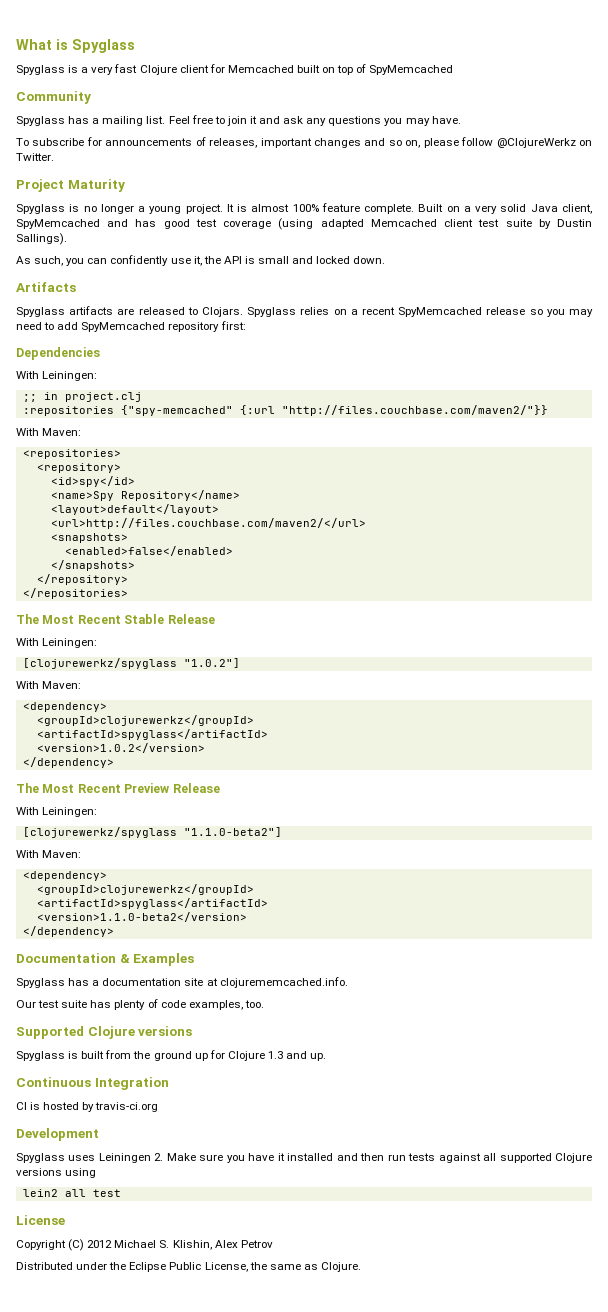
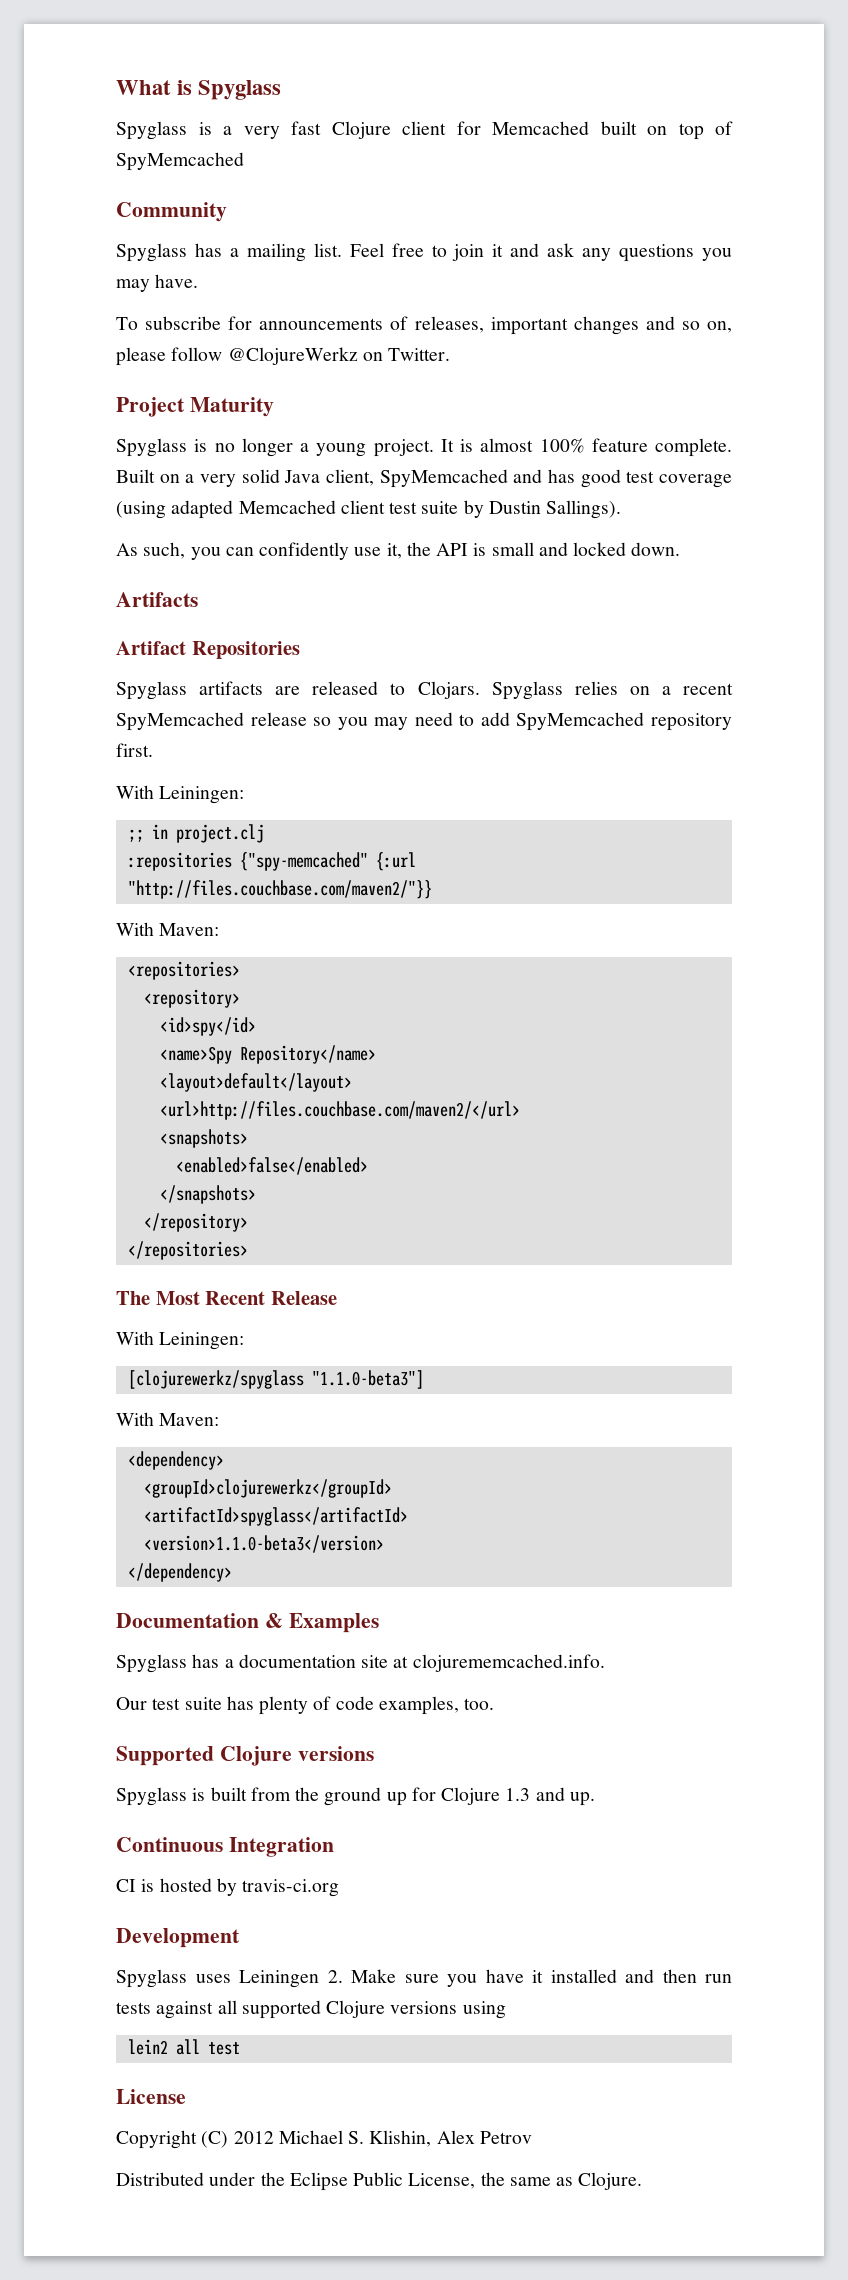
+ Artifact Repositories
- Spyglass relies on a recent SpyMemcached release so you may need to add SpyMemcached repository first:
- Dependencies
+ Spyglass relies on a recent SpyMemcached release so you may need to add SpyMemcached repository first.
- The Most Recent Stable Release
+ The Most Recent Release
  With Leiningen:
- [clojurewerkz/spyglass "1.0.2"]
+ [clojurewerkz/spyglass "1.1.0-beta3"]
  With Maven:
  <dependency>
  <groupId>clojurewerkz</groupId>
  <artifactId>spyglass</artifactId>
- <version>1.0.2</version>
- </dependency>
- The Most Recent Preview Release
- With Leiningen:
- [clojurewerkz/spyglass "1.1.0-beta2"]
- With Maven:
- <dependency>
- <groupId>clojurewerkz</groupId>
- <artifactId>spyglass</artifactId>
- <version>1.1.0-beta2</version>
+ <version>1.1.0-beta3</version>

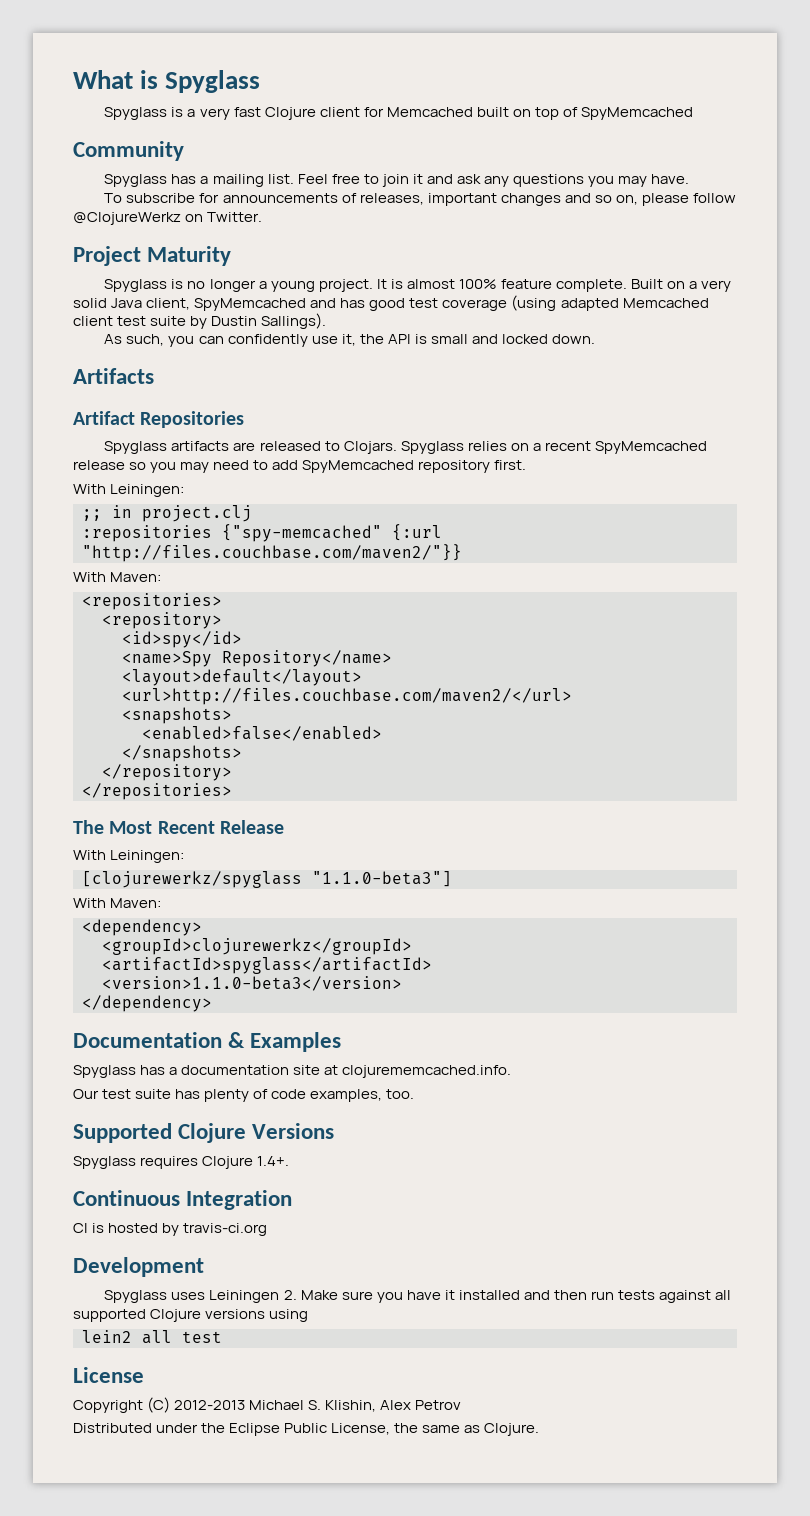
- Supported Clojure versions
- Spyglass is built from the ground up for Clojure 1.3 and up.
+ Supported Clojure Versions
+ Spyglass requires Clojure 1.4+.
- Copyright (C) 2012 Michael S. Klishin, Alex Petrov
+ Copyright (C) 2012-2013 Michael S. Klishin, Alex Petrov

